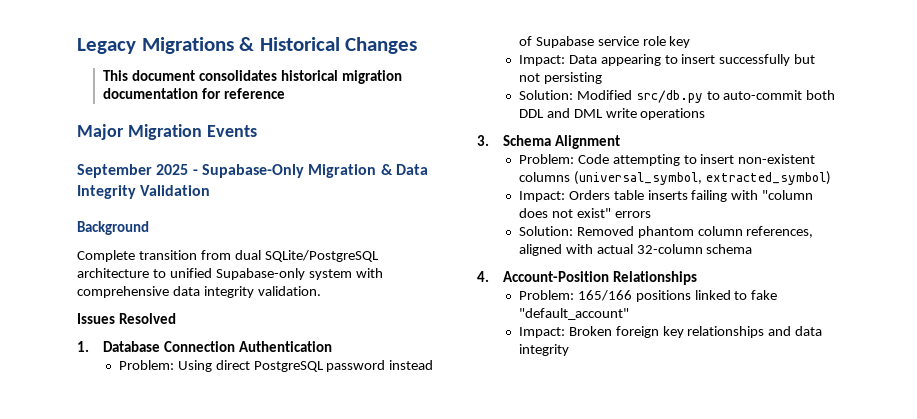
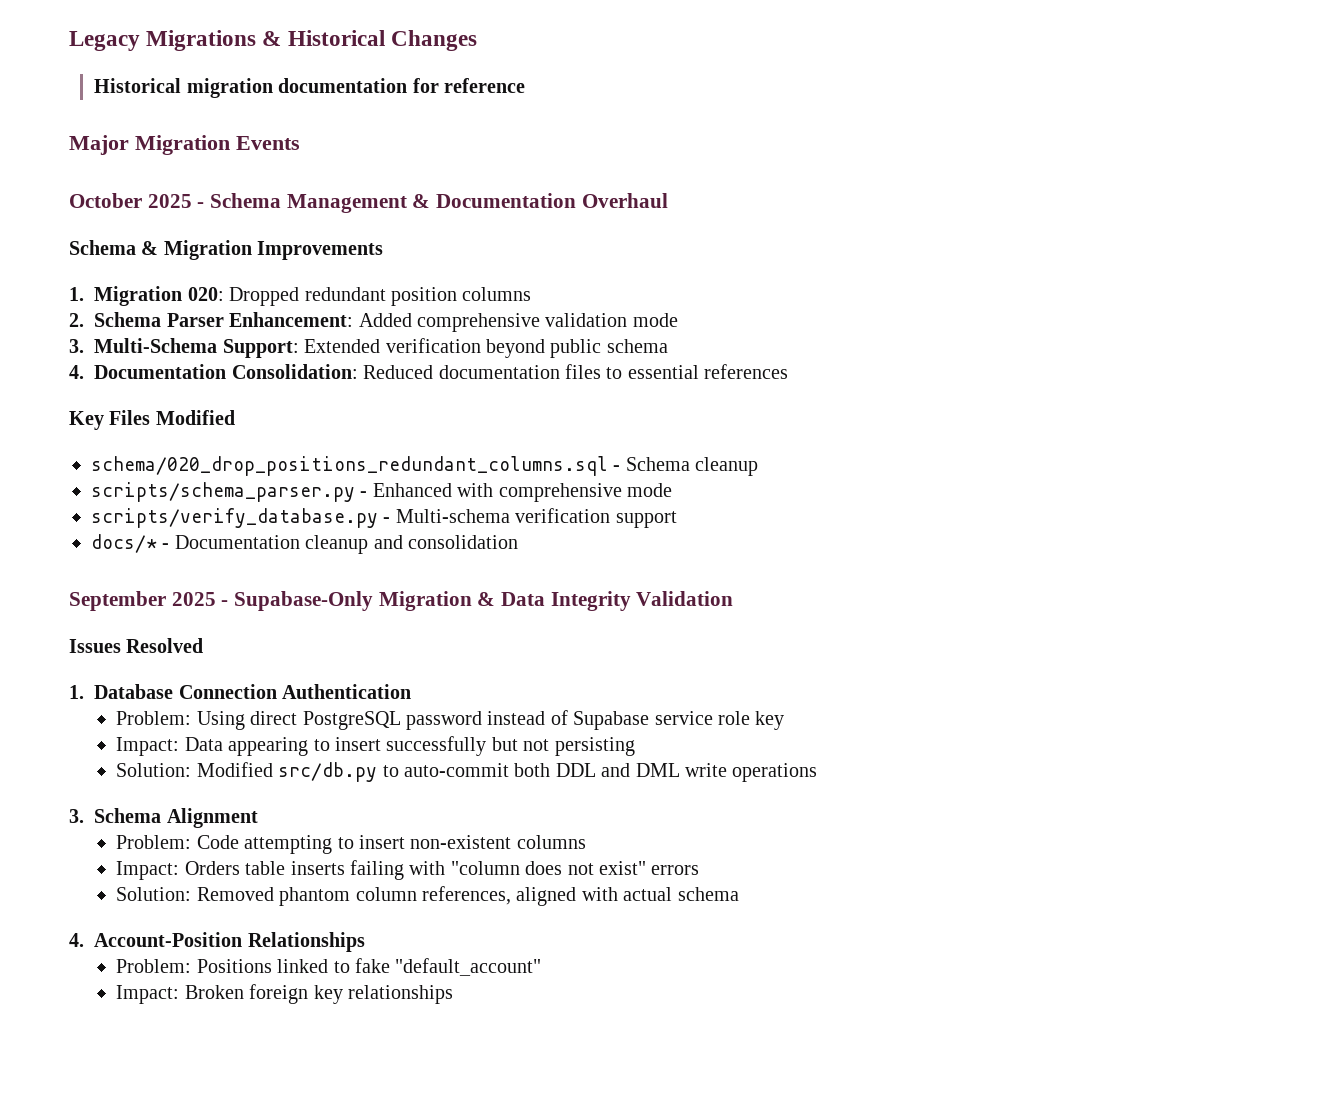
- This document consolidates historical migration documentation for reference
+ Historical migration documentation for reference
+ October 2025 - Schema Management & Documentation Overhaul
+ Schema & Migration Improvements
+ 1. Migration 020: Dropped redundant position columns
+ 2. Schema Parser Enhancement: Added comprehensive validation mode
+ 3. Multi-Schema Support: Extended verification beyond public schema
+ 4. Documentation Consolidation: Reduced documentation files to essential references
+ Key Files Modified
+ schema/020_drop_positions_redundant_columns.sql - Schema cleanup
+ scripts/schema_parser.py - Enhanced with comprehensive mode
+ scripts/verify_database.py - Multi-schema verification support
+ docs/* - Documentation cleanup and consolidation
- Background
- Complete transition from dual SQLite/PostgreSQL architecture to unified Supabase-only system with comprehensive data integrity validation.
- Problem: Code attempting to insert non-existent columns (universal_symbol, extracted_symbol)
+ Problem: Code attempting to insert non-existent columns
- Solution: Removed phantom column references, aligned with actual 32-column schema
+ Solution: Removed phantom column references, aligned with actual schema
- Problem: 165/166 positions linked to fake "default_account"
+ Problem: Positions linked to fake "default_account"
- Impact: Broken foreign key relationships and data integrity
+ Impact: Broken foreign key relationships

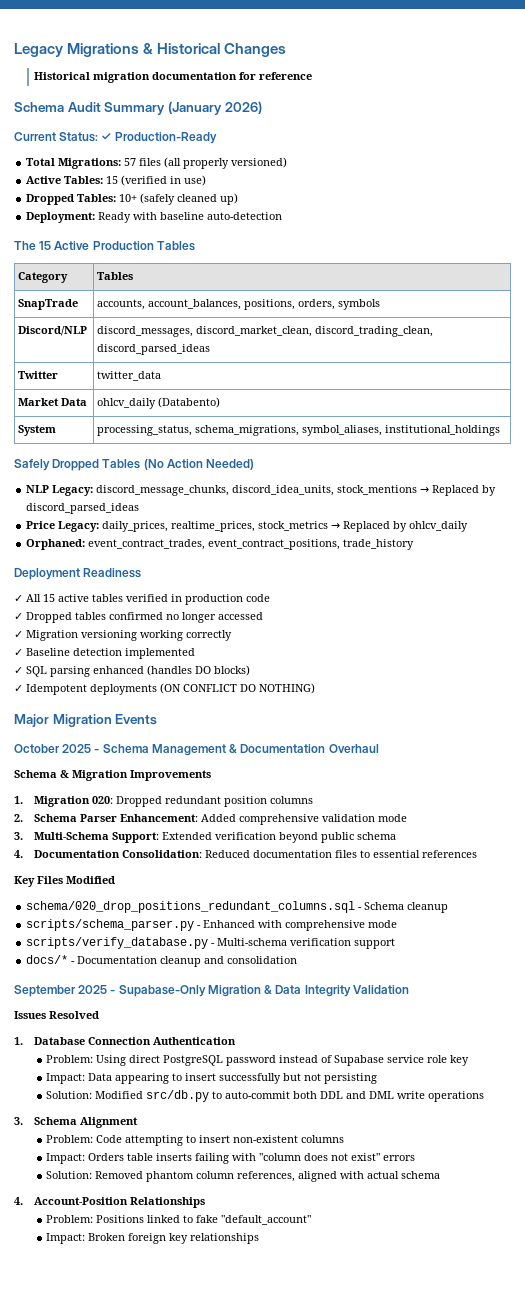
+ Schema Audit Summary (January 2026)
+ Current Status: ✓ Production-Ready
+ Total Migrations: 57 files (all properly versioned)
+ Active Tables: 15 (verified in use)
+ Dropped Tables: 10+ (safely cleaned up)
+ Deployment: Ready with baseline auto-detection
+ The 15 Active Production Tables
+ Category | Tables
+ SnapTrade | accounts, account_balances, positions, orders, symbols
+ Discord/NLP | discord_messages, discord_market_clean, discord_trading_clean, discord_parsed_ideas
+ Twitter | twitter_data
+ Market Data | ohlcv_daily (Databento)
+ System | processing_status, schema_migrations, symbol_aliases, institutional_holdings
+ Safely Dropped Tables (No Action Needed)
+ NLP Legacy: discord_message_chunks, discord_idea_units, stock_mentions → Replaced by discord_parsed_ideas
+ Price Legacy: daily_prices, realtime_prices, stock_metrics → Replaced by ohlcv_daily
+ Orphaned: event_contract_trades, event_contract_positions, trade_history
+ Deployment Readiness
+ ✓ All 15 active tables verified in production code
+ ✓ Dropped tables confirmed no longer accessed
+ ✓ Migration versioning working correctly
+ ✓ Baseline detection implemented
+ ✓ SQL parsing enhanced (handles DO blocks)
+ ✓ Idempotent deployments (ON CONFLICT DO NOTHING)

